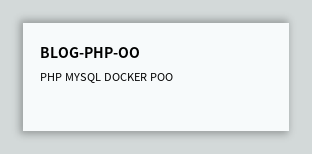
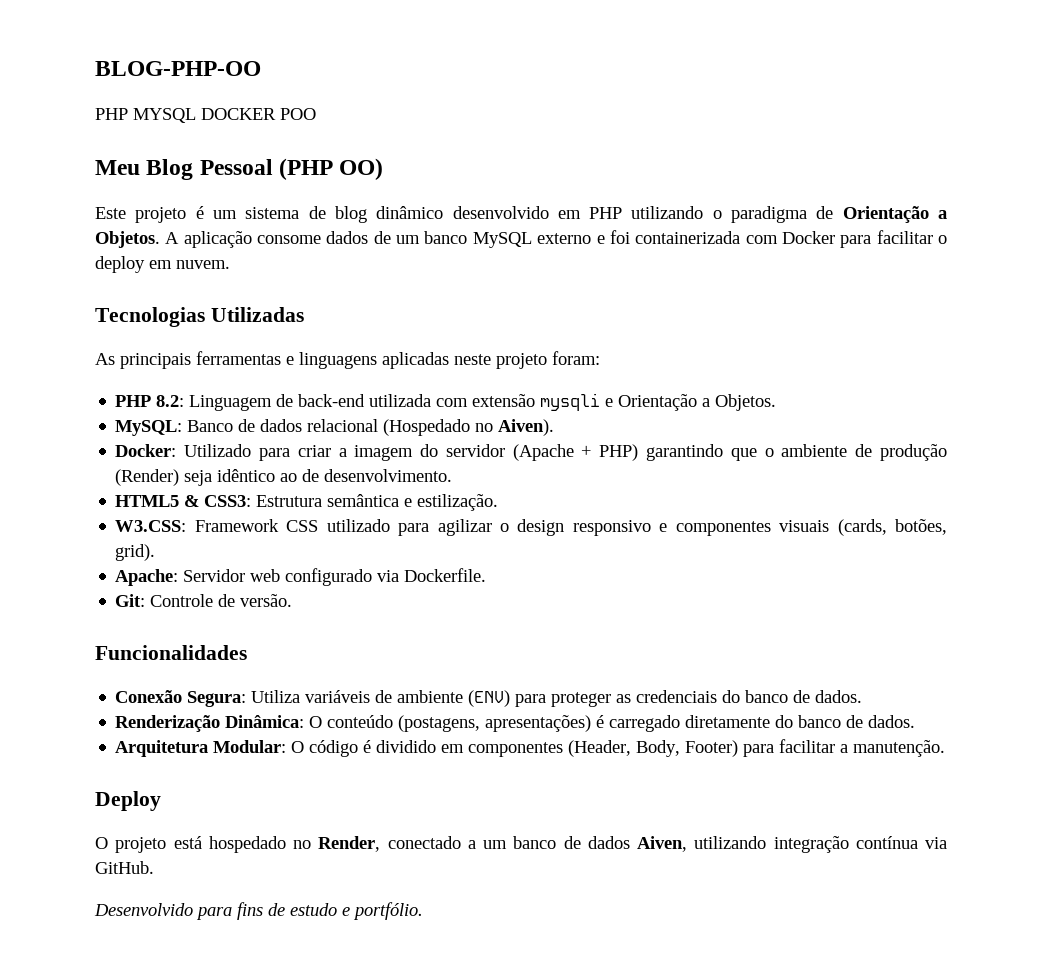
+ Meu Blog Pessoal (PHP OO)
+ Este projeto é um sistema de blog dinâmico desenvolvido em PHP utilizando o paradigma de Orientação a Objetos. A aplicação consome dados de um banco MySQL externo e foi containerizada com Docker para facilitar o deploy em nuvem.
+ Tecnologias Utilizadas
+ As principais ferramentas e linguagens aplicadas neste projeto foram:
+ PHP 8.2: Linguagem de back-end utilizada com extensão mysqli e Orientação a Objetos.
+ MySQL: Banco de dados relacional (Hospedado no Aiven).
+ Docker: Utilizado para criar a imagem do servidor (Apache + PHP) garantindo que o ambiente de produção (Render) seja idêntico ao de desenvolvimento.
+ HTML5 & CSS3: Estrutura semântica e estilização.
+ W3.CSS: Framework CSS utilizado para agilizar o design responsivo e componentes visuais (cards, botões, grid).
+ Apache: Servidor web configurado via Dockerfile.
+ Git: Controle de versão.
+ Funcionalidades
+ Conexão Segura: Utiliza variáveis de ambiente (ENV) para proteger as credenciais do banco de dados.
+ Renderização Dinâmica: O conteúdo (postagens, apresentações) é carregado diretamente do banco de dados.
+ Arquitetura Modular: O código é dividido em componentes (Header, Body, Footer) para facilitar a manutenção.
+ Deploy
+ O projeto está hospedado no Render, conectado a um banco de dados Aiven, utilizando integração contínua via GitHub.
+ Desenvolvido para fins de estudo e portfólio.

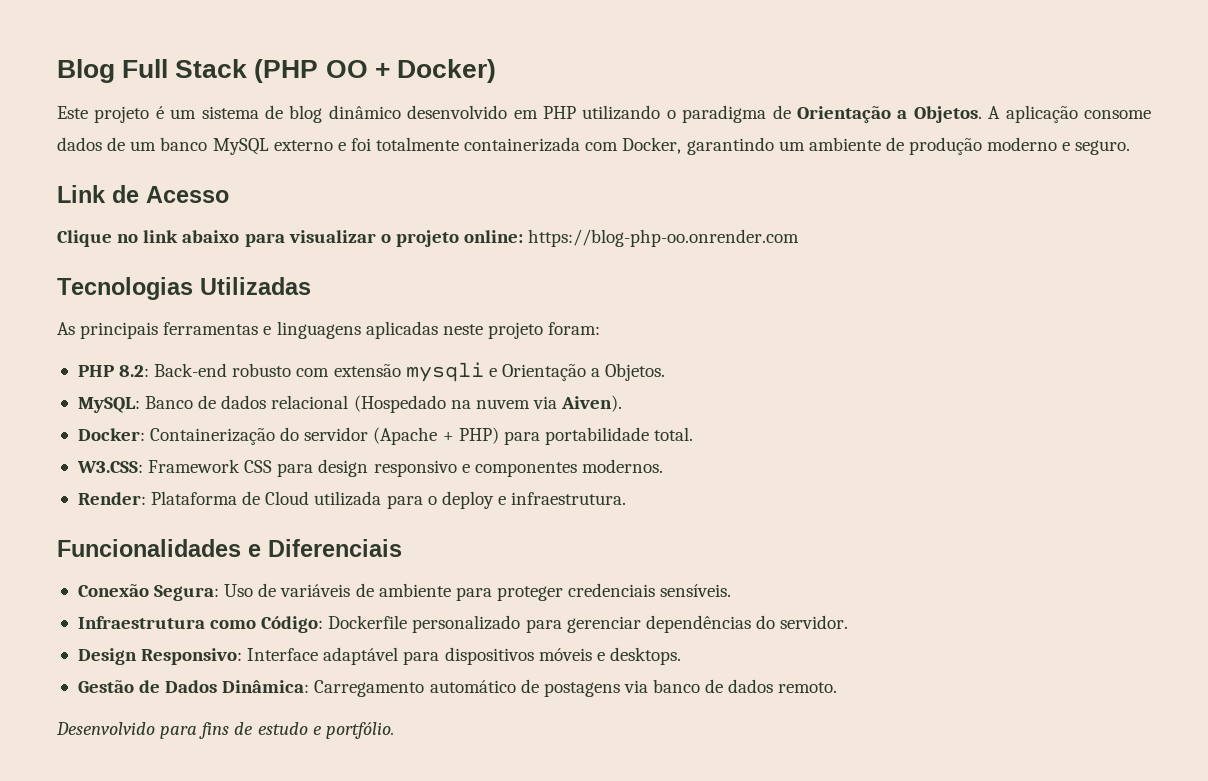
- BLOG-PHP-OO
- PHP MYSQL DOCKER POO
- Meu Blog Pessoal (PHP OO)
+ Blog Full Stack (PHP OO + Docker)
- A aplicação consome dados de um banco MySQL externo e foi containerizada com Docker para facilitar o deploy em nuvem.
+ A aplicação consome dados de um banco MySQL externo e foi totalmente containerizada com Docker, garantindo um ambiente de produção moderno e seguro.
+ Link de Acesso
+ Clique no link abaixo para visualizar o projeto online: https://blog-php-oo.onrender.com
- PHP 8.2: Linguagem de back-end utilizada com extensão mysqli e Orientação a Objetos.
+ PHP 8.2: Back-end robusto com extensão mysqli e Orientação a Objetos.
- MySQL: Banco de dados relacional (Hospedado no Aiven).
+ MySQL: Banco de dados relacional (Hospedado na nuvem via Aiven).
- Docker: Utilizado para criar a imagem do servidor (Apache + PHP) garantindo que o ambiente de produção (Render) seja idêntico ao de desenvolvimento.
- HTML5 & CSS3: Estrutura semântica e estilização.
- W3.CSS: Framework CSS utilizado para agilizar o design responsivo e componentes visuais (cards, botões, grid).
- Apache: Servidor web configurado via Dockerfile.
- Git: Controle de versão.
+ Docker: Containerização do servidor (Apache + PHP) para portabilidade total.
+ W3.CSS: Framework CSS para design responsivo e componentes modernos.
+ Render: Plataforma de Cloud utilizada para o deploy e infraestrutura.
- Funcionalidades
+ Funcionalidades e Diferenciais
- Conexão Segura: Utiliza variáveis de ambiente (ENV) para proteger as credenciais do banco de dados.
- Renderização Dinâmica: O conteúdo (postagens, apresentações) é carregado diretamente do banco de dados.
- Arquitetura Modular: O código é dividido em componentes (Header, Body, Footer) para facilitar a manutenção.
- Deploy
- O projeto está hospedado no Render, conectado a um banco de dados Aiven, utilizando integração contínua via GitHub.
+ Conexão Segura: Uso de variáveis de ambiente para proteger credenciais sensíveis.
+ Infraestrutura como Código: Dockerfile personalizado para gerenciar dependências do servidor.
+ Design Responsivo: Interface adaptável para dispositivos móveis e desktops.
+ Gestão de Dados Dinâmica: Carregamento automático de postagens via banco de dados remoto.

